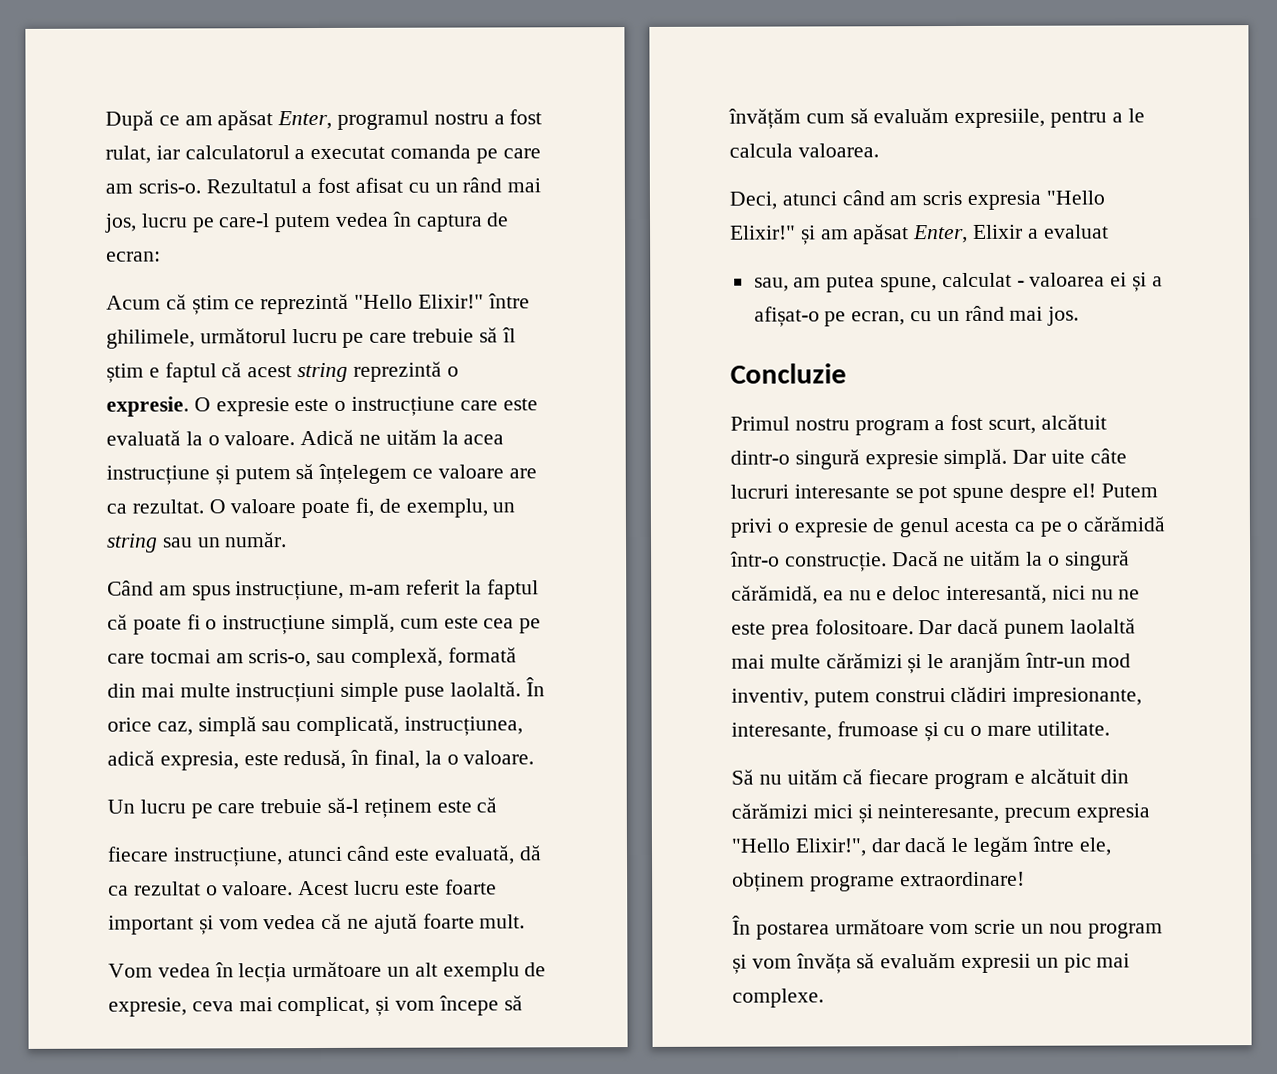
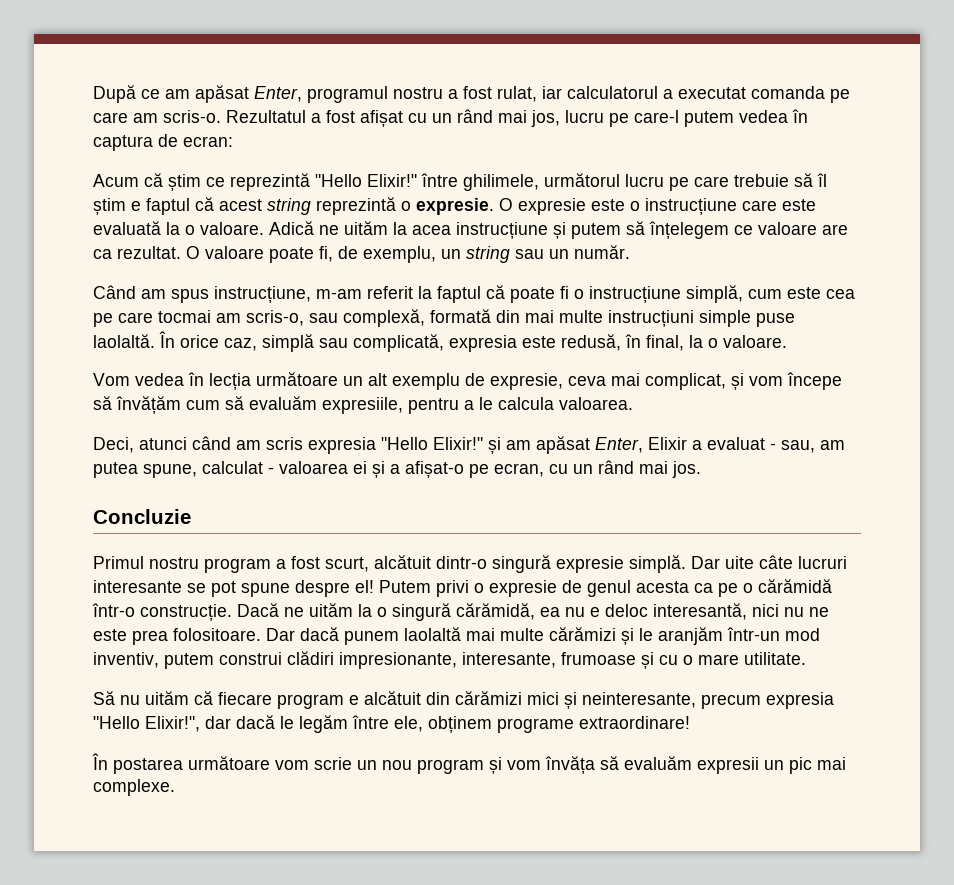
- Rezultatul a fost afisat cu un rând mai jos, lucru pe care-l putem vedea în captura de ecran:
+ Rezultatul a fost afișat cu un rând mai jos, lucru pe care-l putem vedea în captura de ecran:
- În orice caz, simplă sau complicată, instrucțiunea, adică expresia, este redusă, în final, la o valoare.
+ În orice caz, simplă sau complicată, expresia este redusă, în final, la o valoare.
- Un lucru pe care trebuie să-l reținem este că
- fiecare instrucțiune, atunci când este evaluată, dă ca rezultat o valoare. Acest lucru este foarte important și vom vedea că ne ajută foarte mult.
- Deci, atunci când am scris expresia "Hello Elixir!" și am apăsat Enter, Elixir a evaluat
- sau, am putea spune, calculat - valoarea ei și a afișat-o pe ecran, cu un rând mai jos.
+ Deci, atunci când am scris expresia "Hello Elixir!" și am apăsat Enter, Elixir a evaluat - sau, am putea spune, calculat - valoarea ei și a afișat-o pe ecran, cu un rând mai jos.

